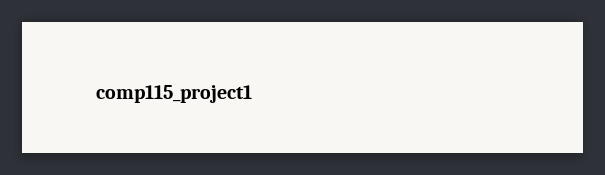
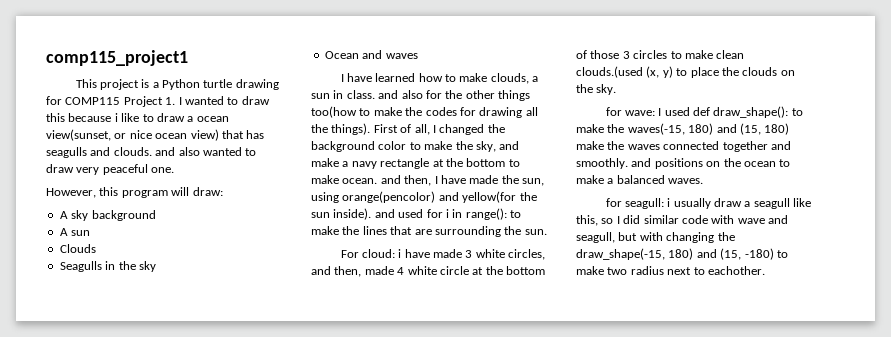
+ This project is a Python turtle drawing for COMP115 Project 1. I wanted to draw this because i like to draw a ocean view(sunset, or nice ocean view) that has seagulls and clouds. and also wanted to draw very peaceful one.
+ However, this program will draw:
+ A sky background
+ A sun
+ Clouds
+ Seagulls in the sky
+ Ocean and waves
+ I have learned how to make clouds, a sun in class. and also for the other things too(how to make the codes for drawing all the things). First of all, I changed the background color to make the sky, and make a navy rectangle at the bottom to make ocean. and then, I have made the sun, using orange(pencolor) and yellow(for the sun inside). and used for i in range(): to make the lines that are surrounding the sun.
+ For cloud: i have made 3 white circles, and then, made 4 white circle at the bottom of those 3 circles to make clean clouds.(used (x, y) to place the clouds on the sky.
+ for wave: I used def draw_shape(): to make the waves(-15, 180) and (15, 180) make the waves connected together and smoothly. and positions on the ocean to make a balanced waves.
+ for seagull: i usually draw a seagull like this, so I did similar code with wave and seagull, but with changing the draw_shape(-15, 180) and (15, -180) to make two radius next to eachother.

